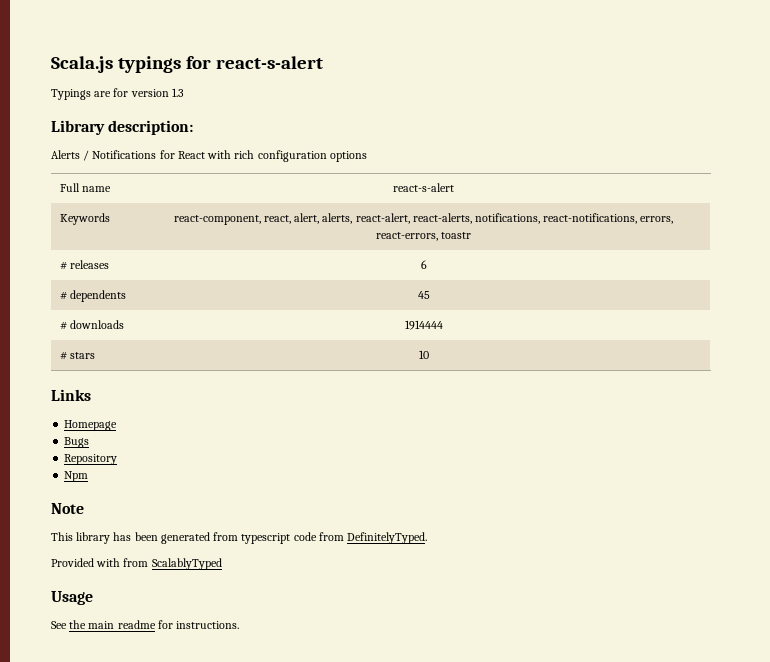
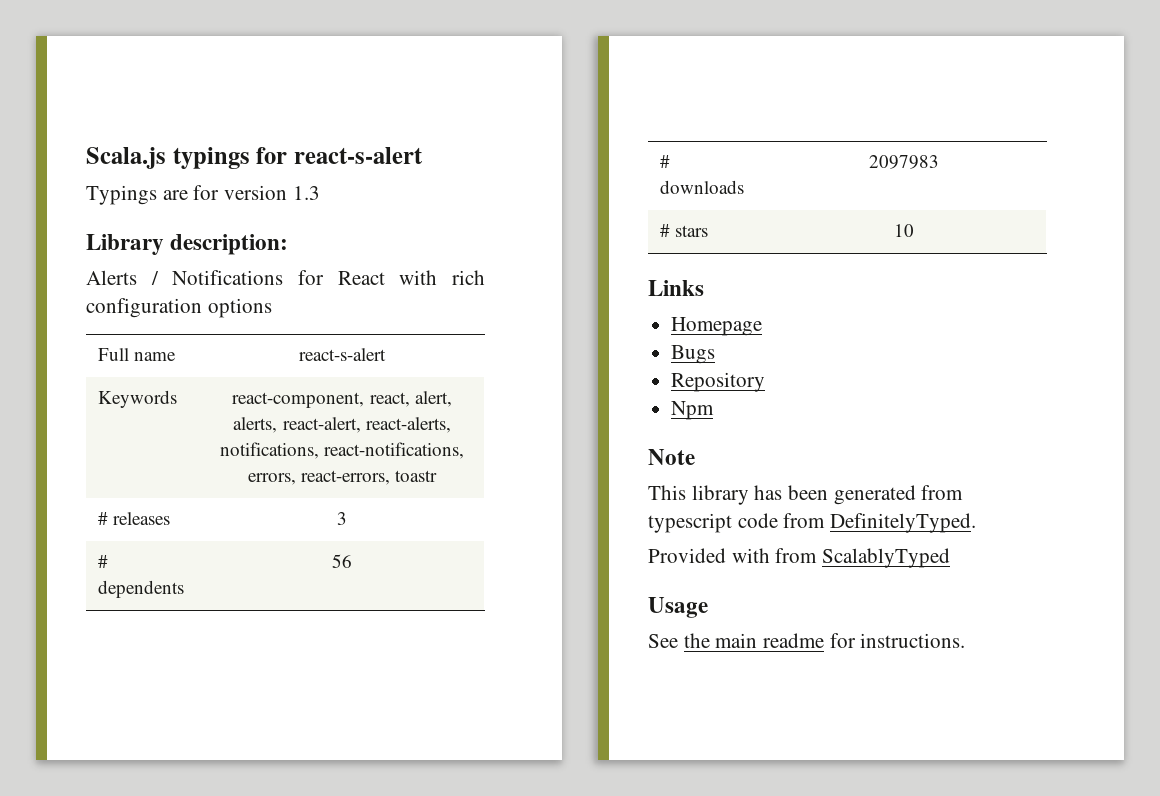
- # releases | 6
+ # releases | 3
- # dependents | 45
+ # dependents | 56
- # downloads | 1914444
+ # downloads | 2097983

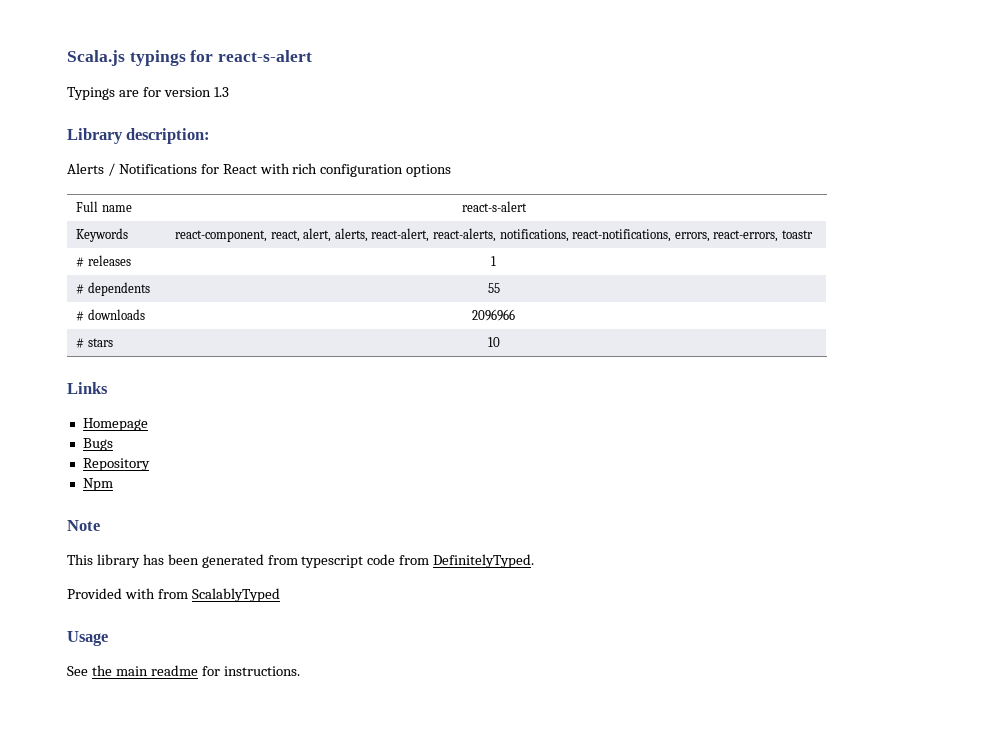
- # releases | 3
+ # releases | 1
- # dependents | 56
+ # dependents | 55
- # downloads | 2097983
+ # downloads | 2096966

